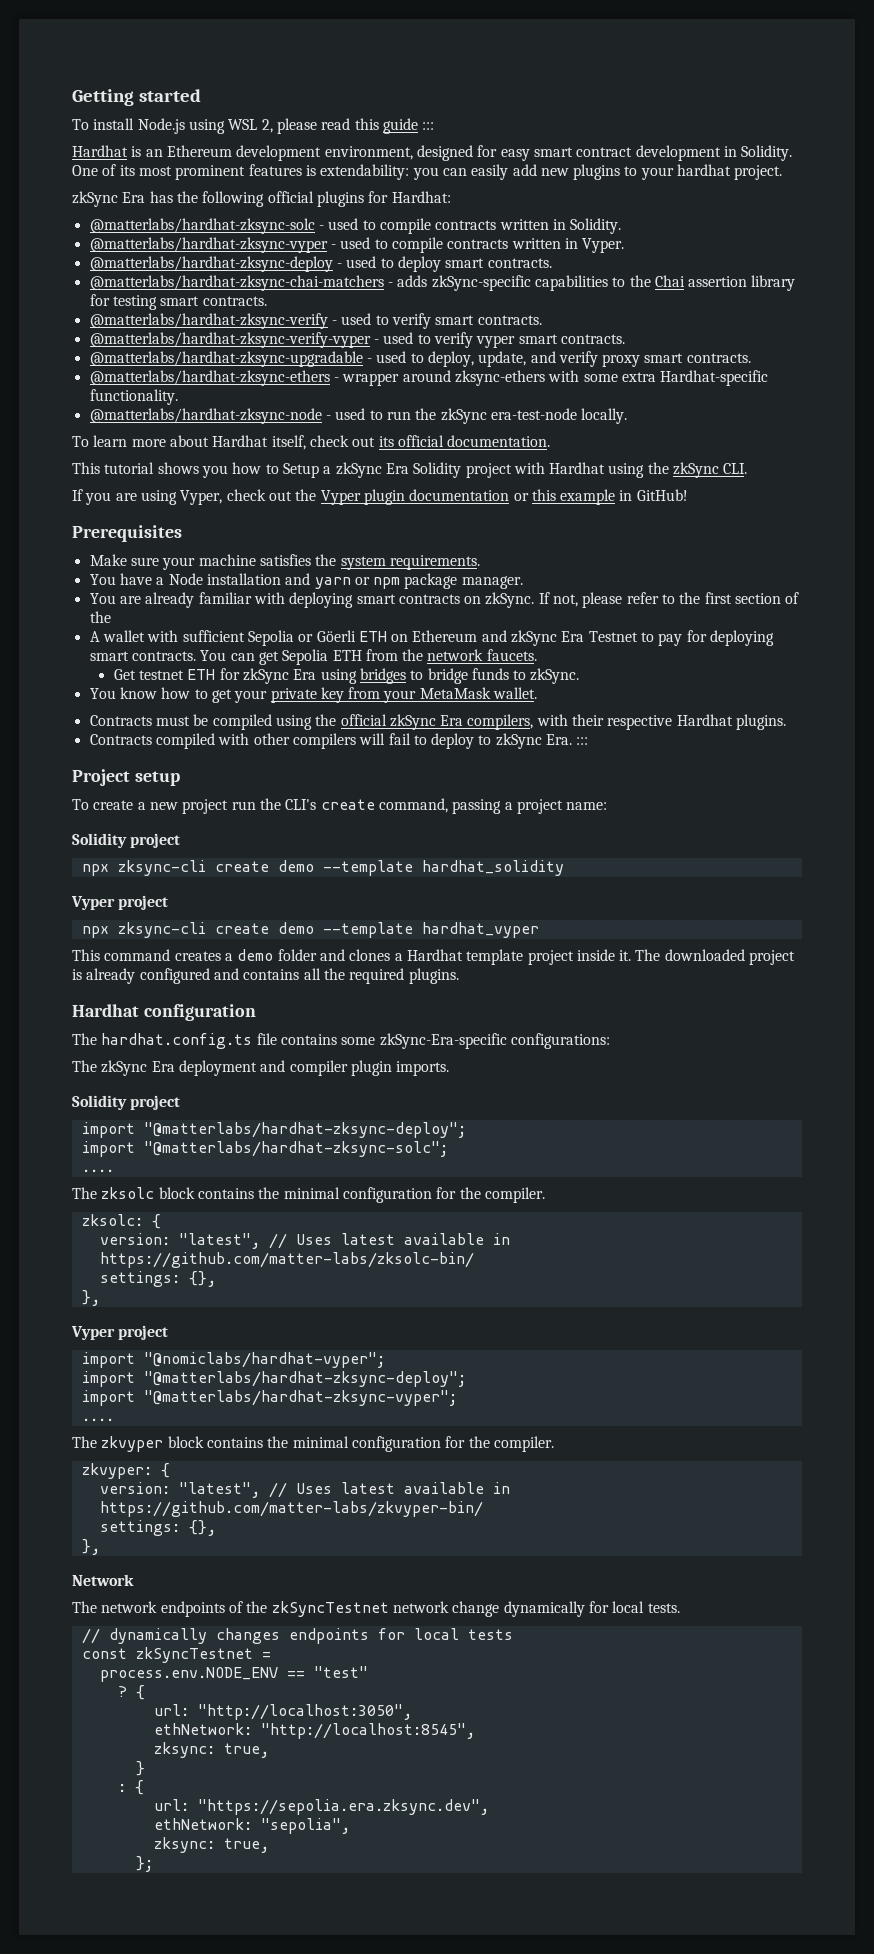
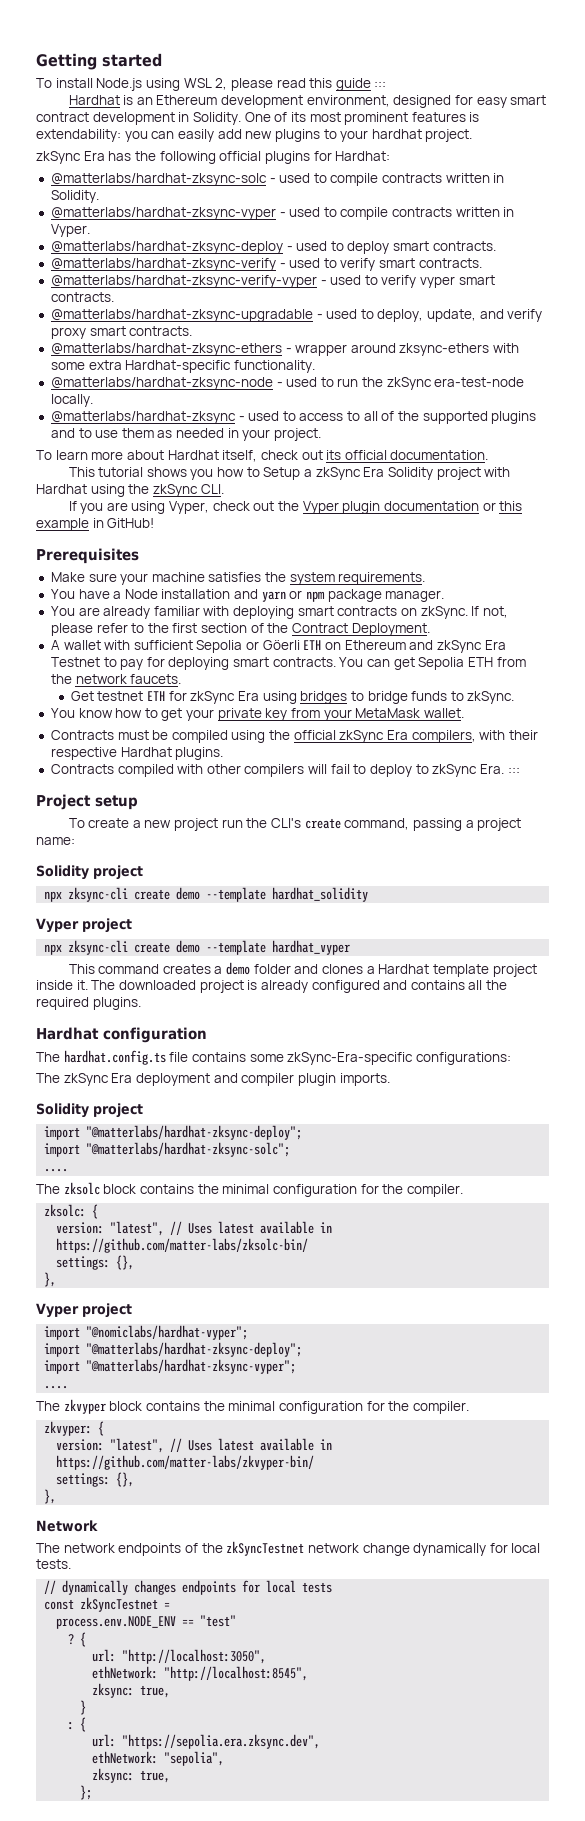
- @matterlabs/hardhat-zksync-chai-matchers - adds zkSync-specific capabilities to the Chai assertion library for testing smart contracts.
+ @matterlabs/hardhat-zksync - used to access to all of the supported plugins and to use them as needed in your project.
- If not, please refer to the first section of the
+ If not, please refer to the first section of the Contract Deployment.

